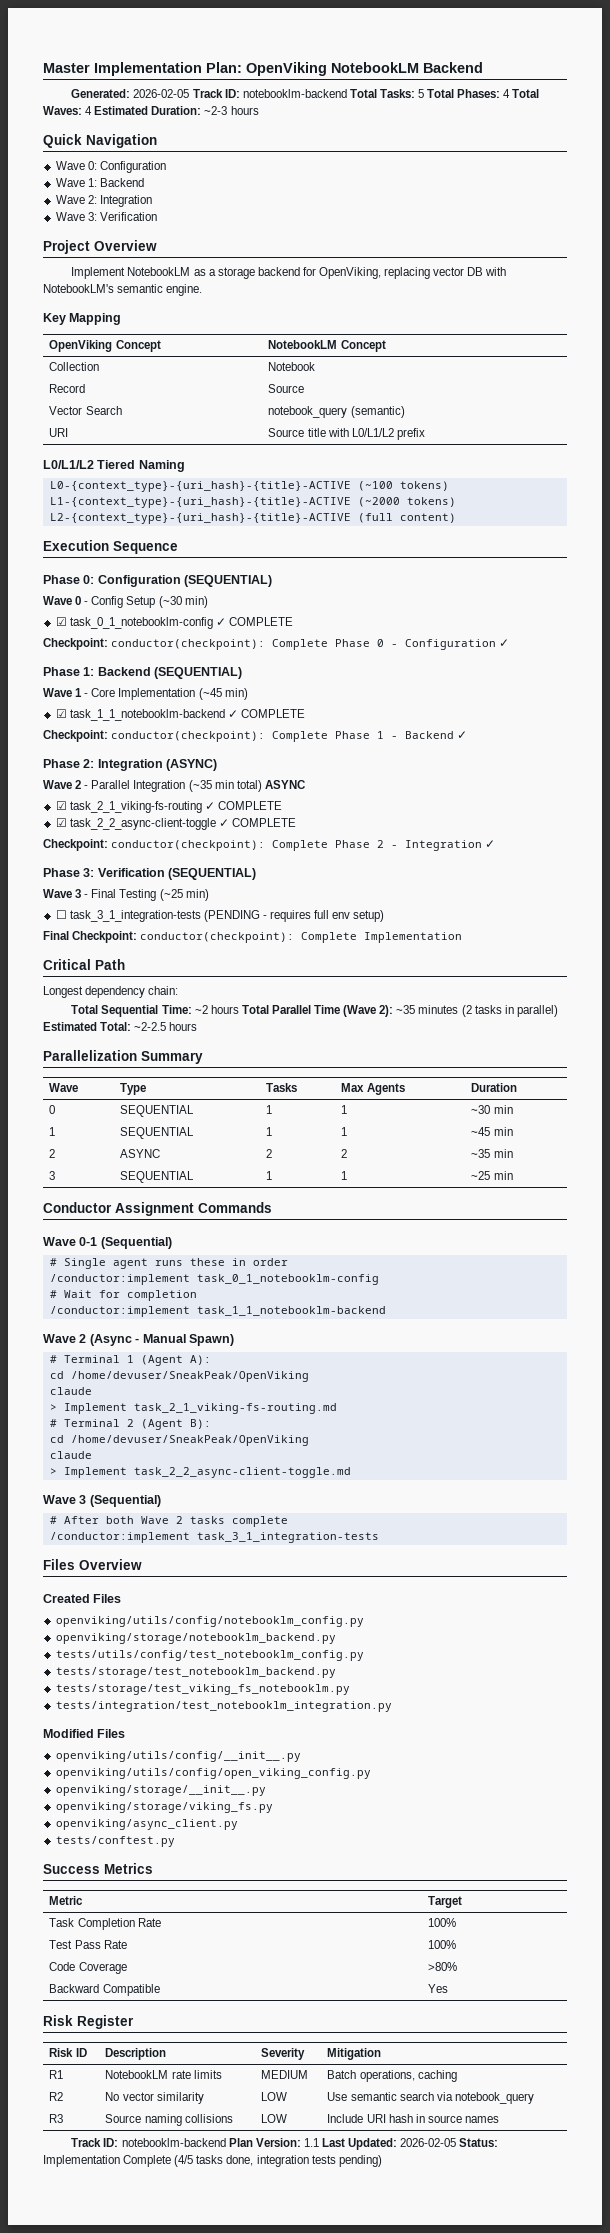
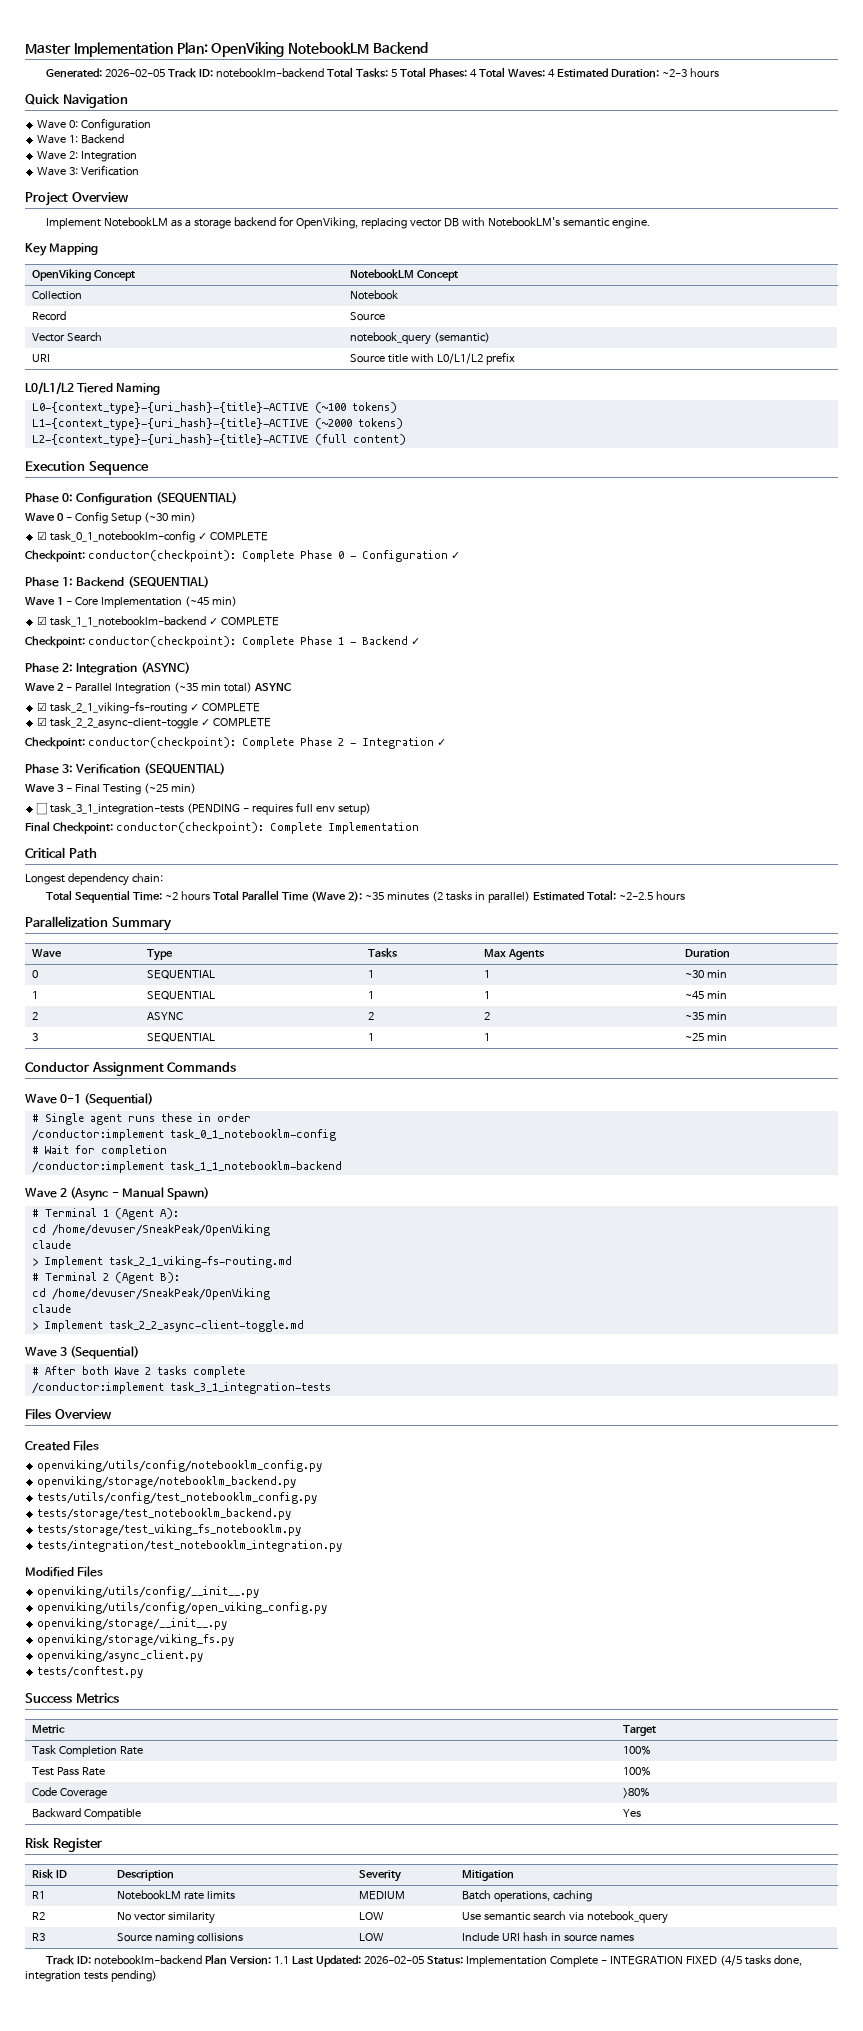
- Track ID: notebooklm-backend Plan Version: 1.1 Last Updated: 2026-02-05 Status: Implementation Complete (4/5 tasks done, integration tests pending)
+ Track ID: notebooklm-backend Plan Version: 1.1 Last Updated: 2026-02-05 Status: Implementation Complete - INTEGRATION FIXED (4/5 tasks done, integration tests pending)

